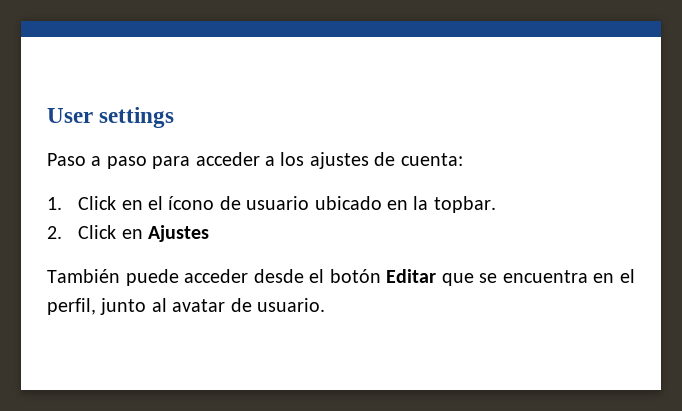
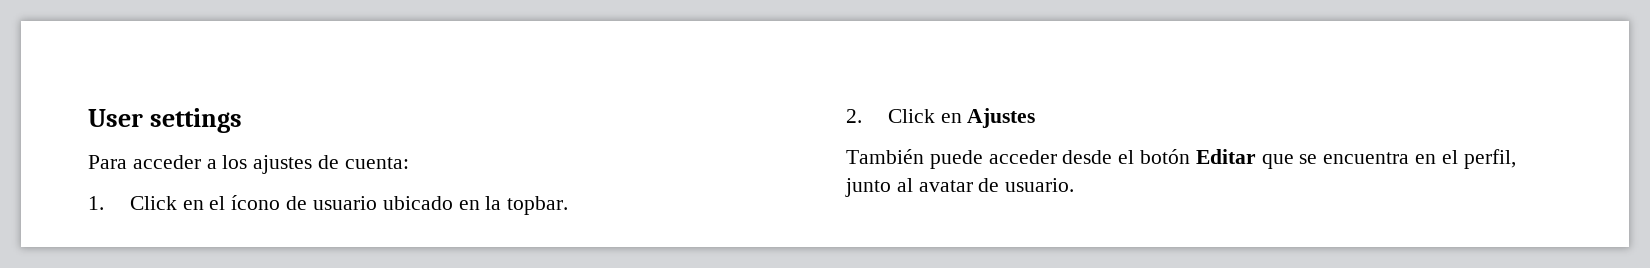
- Paso a paso para acceder a los ajustes de cuenta:
+ Para acceder a los ajustes de cuenta:

